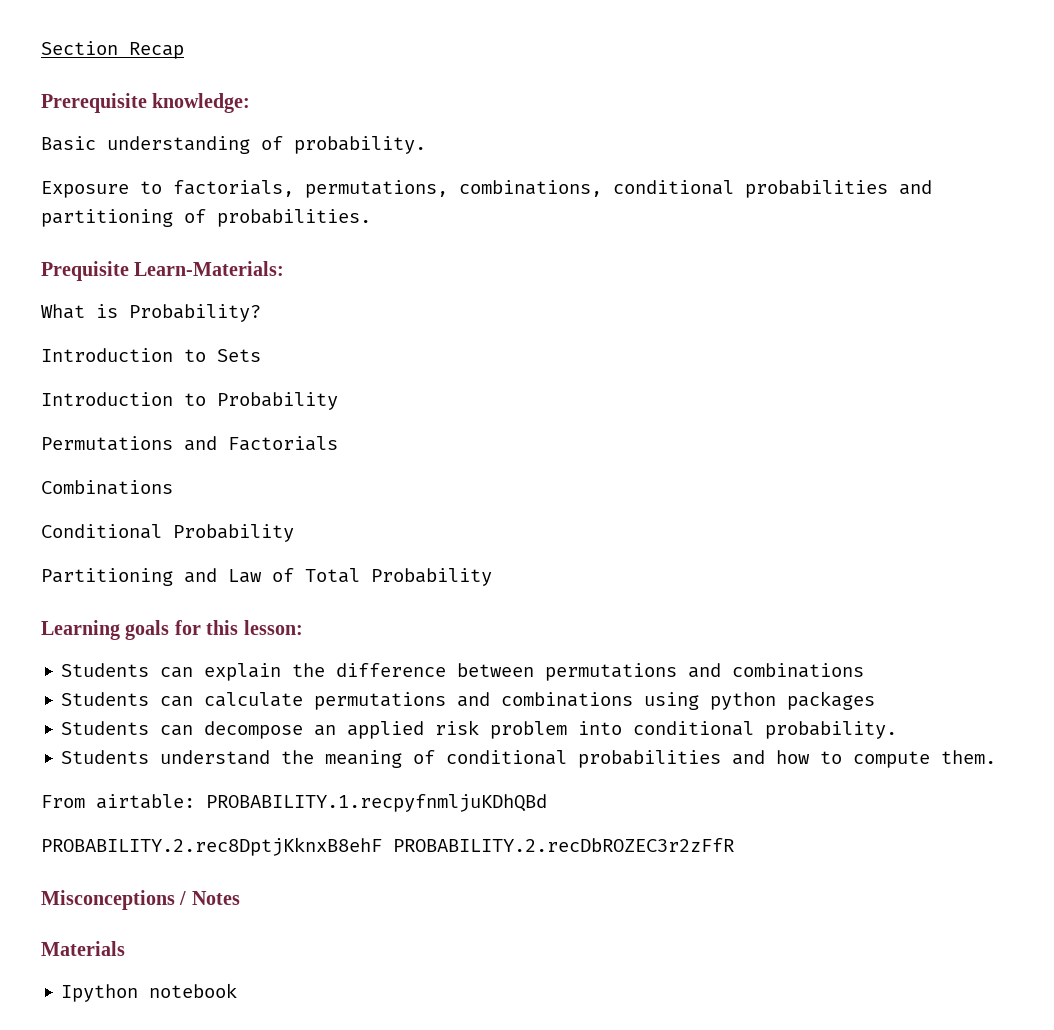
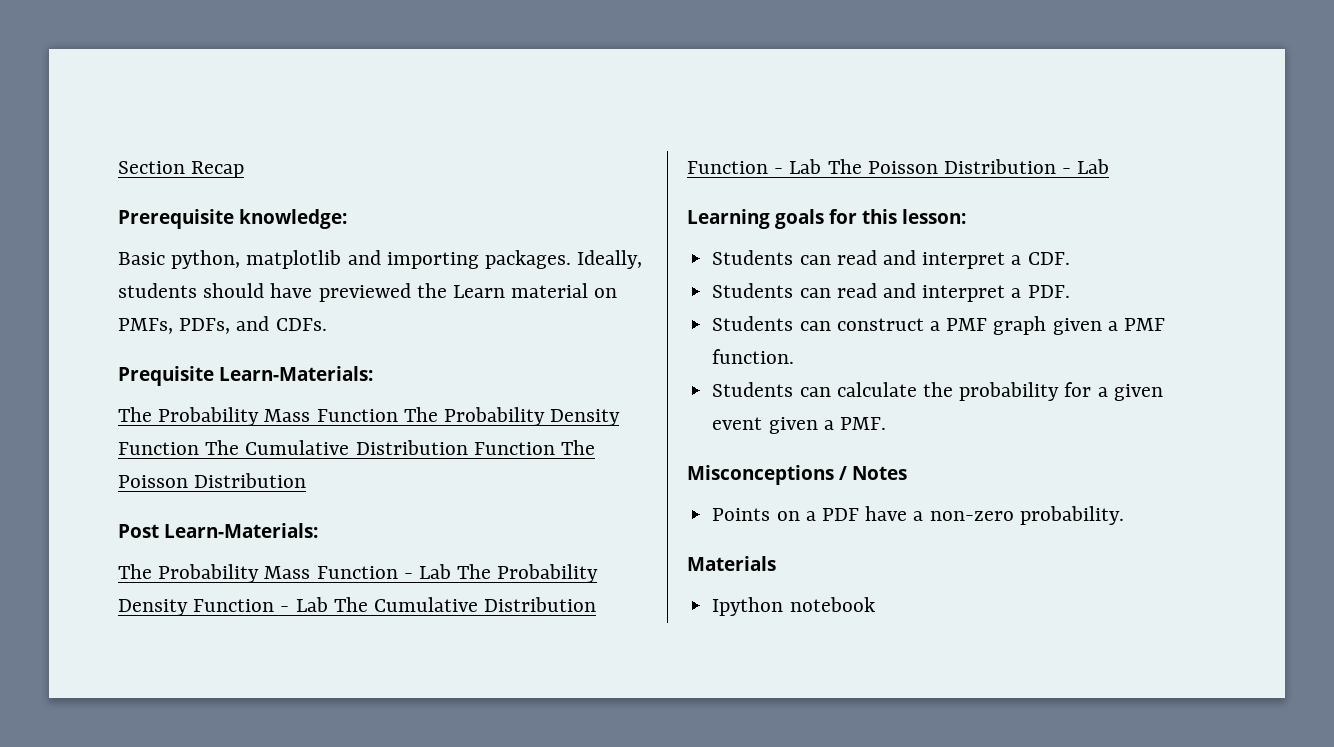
- Basic understanding of probability.
- Exposure to factorials, permutations, combinations, conditional probabilities and partitioning of probabilities.
+ Basic python, matplotlib and importing packages. Ideally, students should have previewed the Learn material on PMFs, PDFs, and CDFs.
  Prequisite Learn-Materials:
- What is Probability?
- Introduction to Sets
- Introduction to Probability
- Permutations and Factorials
- Combinations
- Conditional Probability
- Partitioning and Law of Total Probability
+ The Probability Mass Function The Probability Density Function The Cumulative Distribution Function The Poisson Distribution
+ Post Learn-Materials:
+ The Probability Mass Function - Lab The Probability Density Function - Lab The Cumulative Distribution Function - Lab The Poisson Distribution - Lab
- Students can explain the difference between permutations and combinations
- Students can calculate permutations and combinations using python packages
- Students can decompose an applied risk problem into conditional probability.
- Students understand the meaning of conditional probabilities and how to compute them.
- From airtable: PROBABILITY.1.recpyfnmljuKDhQBd
- PROBABILITY.2.rec8DptjKknxB8ehF PROBABILITY.2.recDbROZEC3r2zFfR
+ Students can read and interpret a CDF.
+ Students can read and interpret a PDF.
+ Students can construct a PMF graph given a PMF function.
+ Students can calculate the probability for a given event given a PMF.
  Misconceptions / Notes
+ Points on a PDF have a non-zero probability.

